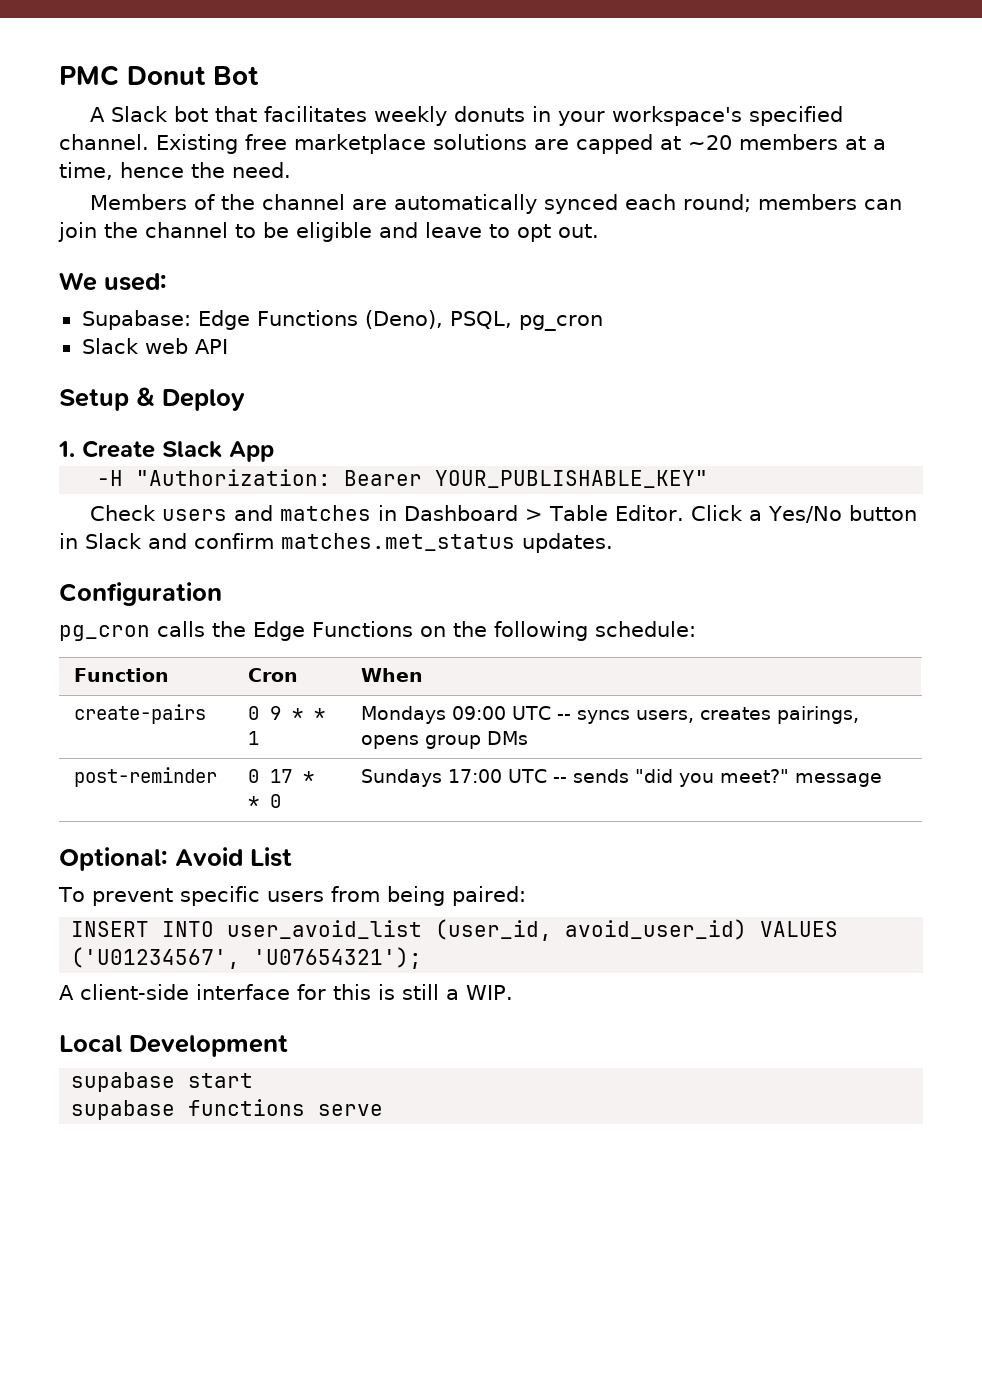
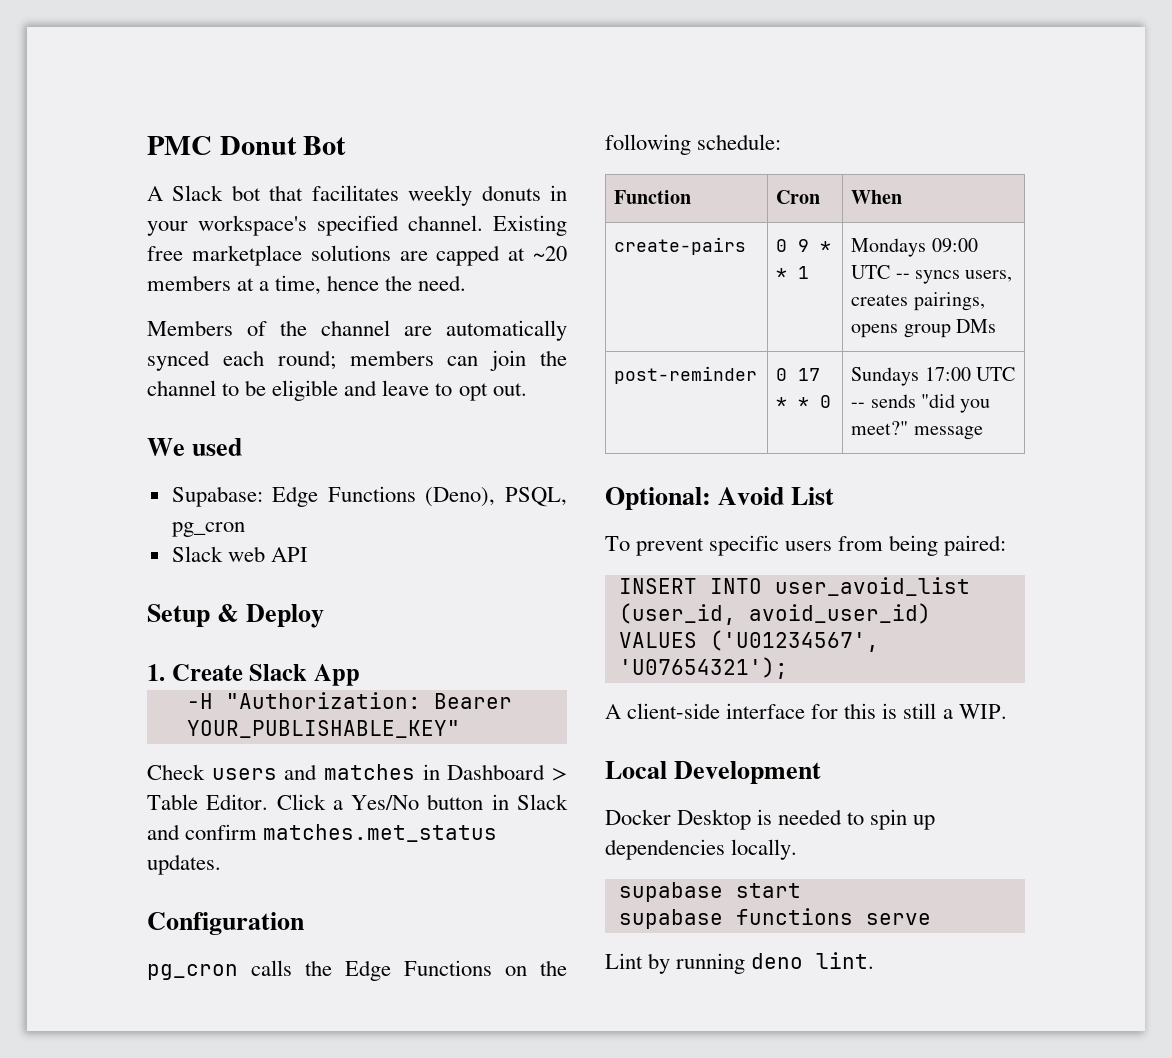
- We used:
+ We used
+ Docker Desktop is needed to spin up dependencies locally.
+ Lint by running deno lint.

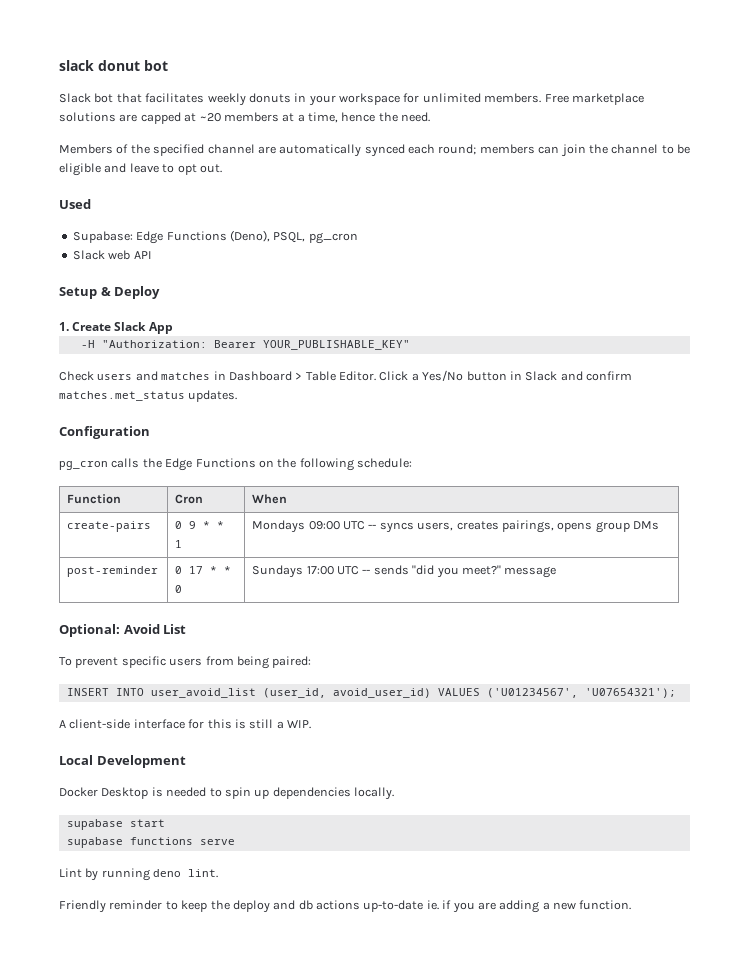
- PMC Donut Bot
- A Slack bot that facilitates weekly donuts in your workspace's specified channel. Existing free marketplace solutions are capped at ~20 members at a time, hence the need.
+ slack donut bot
+ Slack bot that facilitates weekly donuts in your workspace for unlimited members. Free marketplace solutions are capped at ~20 members at a time, hence the need.
- Members of the channel are automatically synced each round; members can join the channel to be eligible and leave to opt out.
+ Members of the specified channel are automatically synced each round; members can join the channel to be eligible and leave to opt out.
- We used
+ Used
+ Friendly reminder to keep the deploy and db actions up-to-date ie. if you are adding a new function.

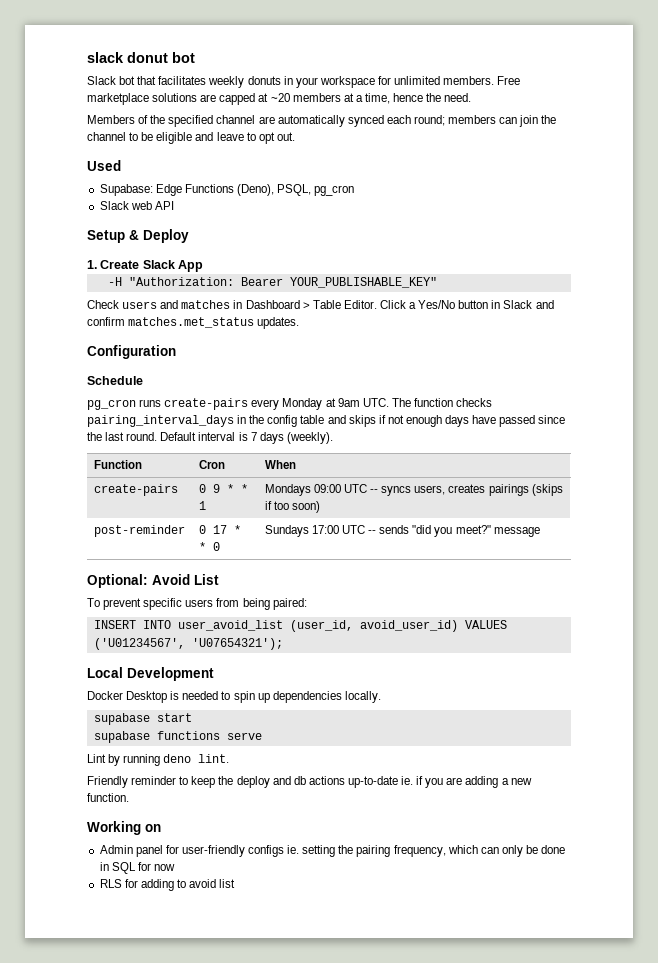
- pg_cron calls the Edge Functions on the following schedule:
+ Schedule
+ pg_cron runs create-pairs every Monday at 9am UTC. The function checks pairing_interval_days in the config table and skips if not enough days have passed since the last round. Default interval is 7 days (weekly).
- create-pairs | 0 9 * * 1 | Mondays 09:00 UTC -- syncs users, creates pairings, opens group DMs
+ create-pairs | 0 9 * * 1 | Mondays 09:00 UTC -- syncs users, creates pairings (skips if too soon)
- A client-side interface for this is still a WIP.
+ Working on
+ Admin panel for user-friendly configs ie. setting the pairing frequency, which can only be done in SQL for now
+ RLS for adding to avoid list

